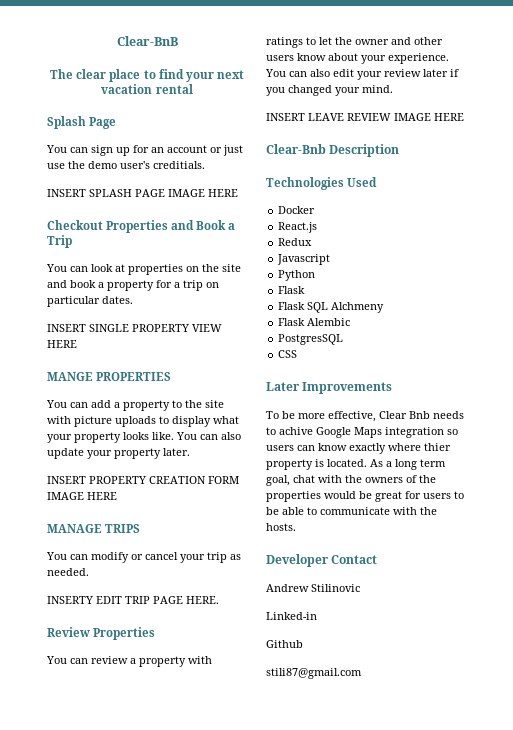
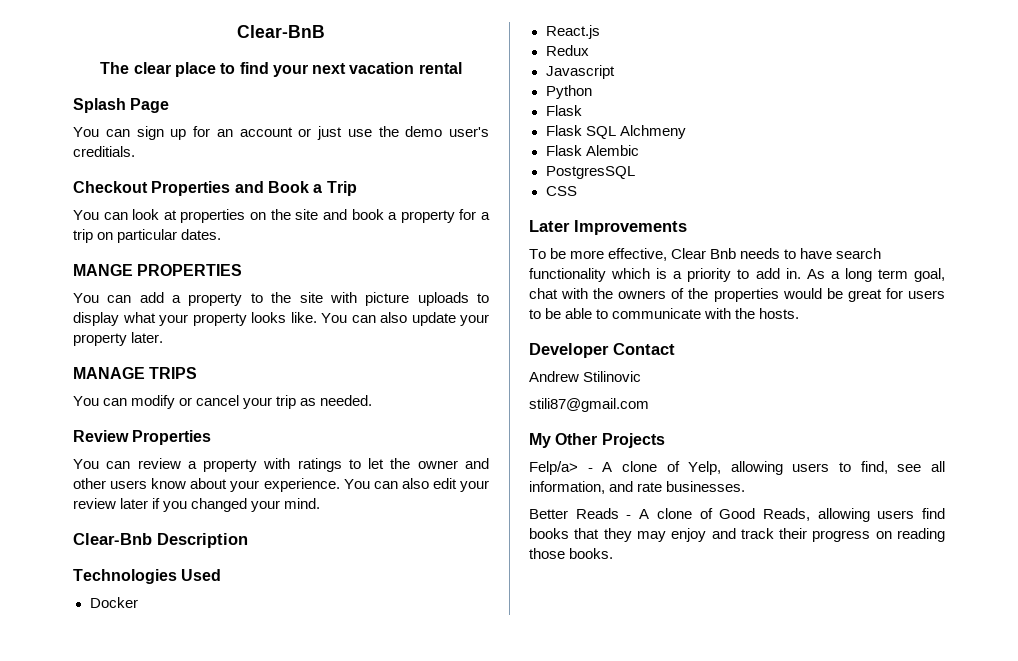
- INSERT SPLASH PAGE IMAGE HERE
- INSERT SINGLE PROPERTY VIEW HERE
- INSERT PROPERTY CREATION FORM IMAGE HERE
- INSERTY EDIT TRIP PAGE HERE.
- INSERT LEAVE REVIEW IMAGE HERE
- To be more effective, Clear Bnb needs to achive Google Maps integration so users can know exactly where thier property is located.
+ To be more effective, Clear Bnb needs to have search functionality which is a priority to add in.
- Linked-in
- Github
  stili87@gmail.com
+ My Other Projects
+ Felp/a> - A clone of Yelp, allowing users to find, see all information, and rate businesses.
+ Better Reads - A clone of Good Reads, allowing users find books that they may enjoy and track their progress on reading those books.

